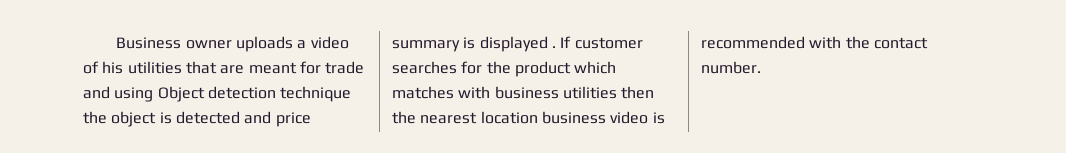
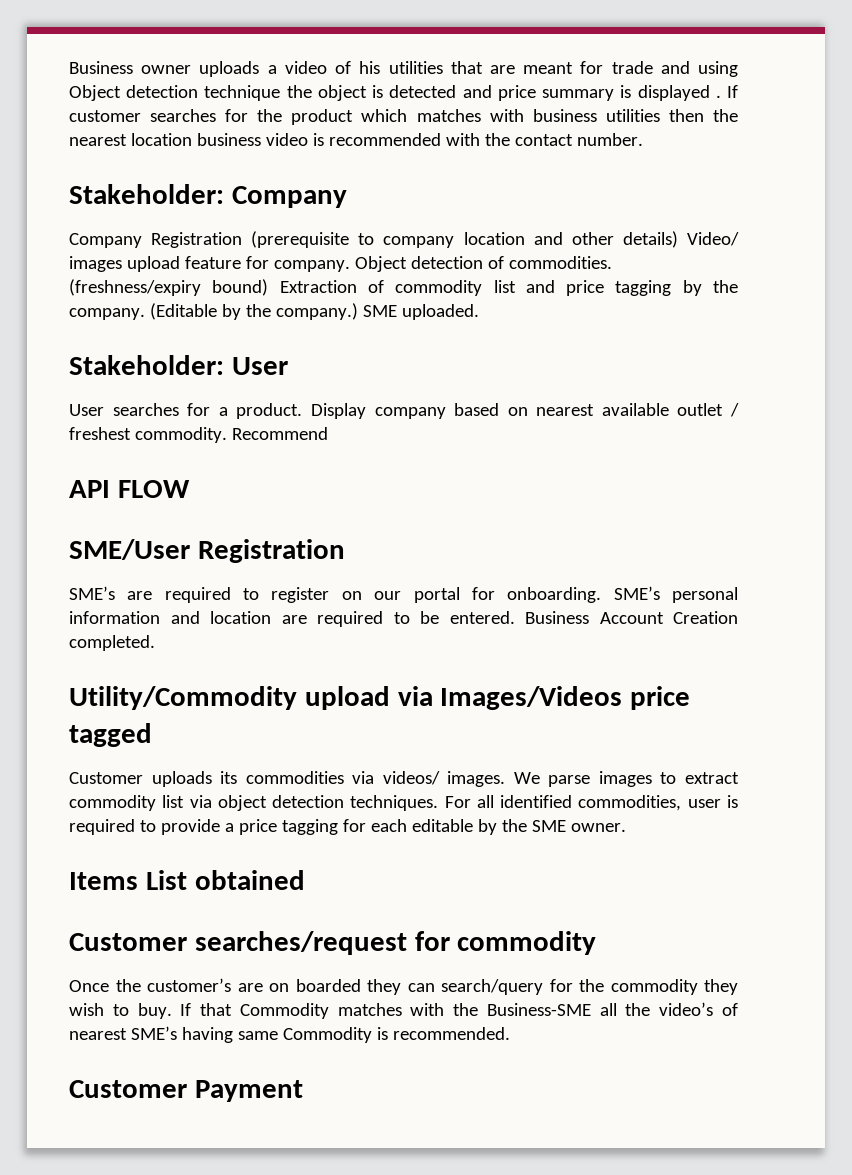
+ Stakeholder: Company
+ Company Registration (prerequisite to company location and other details) Video/ images upload feature for company. Object detection of commodities. (freshness/expiry bound) Extraction of commodity list and price tagging by the company. (Editable by the company.) SME uploaded.
+ Stakeholder: User
+ User searches for a product. Display company based on nearest available outlet / freshest commodity. Recommend
+ API FLOW
+ SME/User Registration
+ SME’s are required to register on our portal for onboarding. SME’s personal information and location are required to be entered. Business Account Creation completed.
+ Utility/Commodity upload via Images/Videos price tagged
+ Customer uploads its commodities via videos/ images. We parse images to extract commodity list via object detection techniques. For all identified commodities, user is required to provide a price tagging for each editable by the SME owner.
+ Items List obtained
+ Customer searches/request for commodity
+ Once the customer’s are on boarded they can search/query for the commodity they wish to buy. If that Commodity matches with the Business-SME all the video’s of nearest SME’s having same Commodity is recommended.
+ Customer Payment

